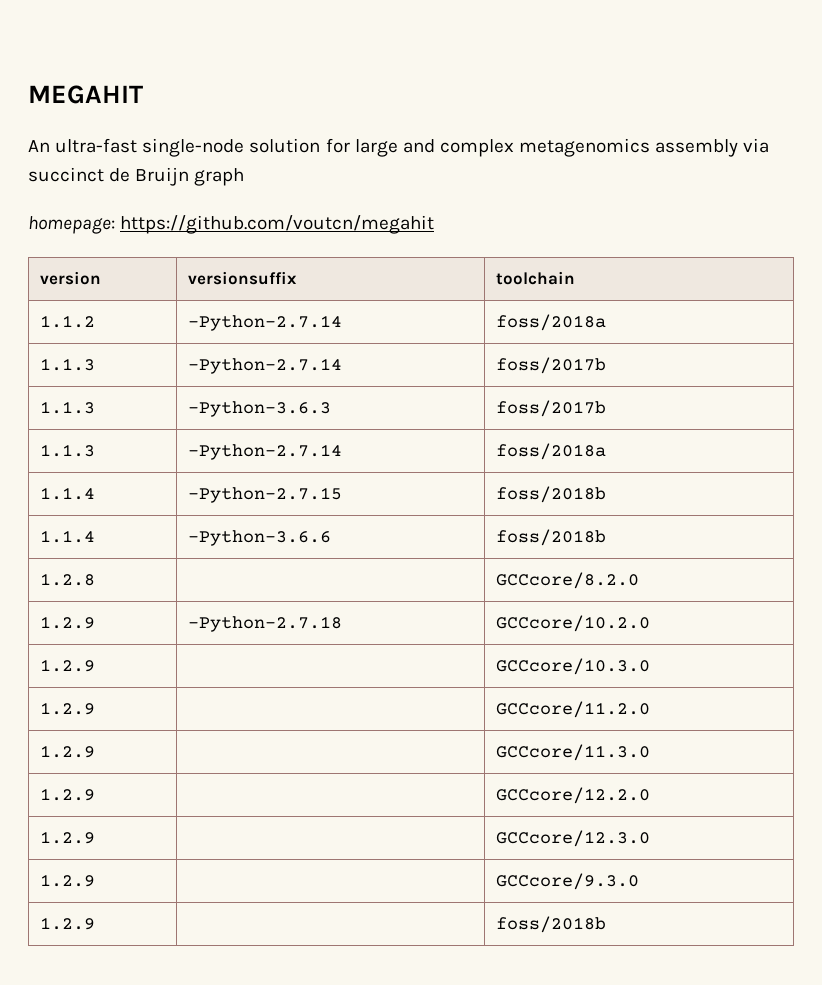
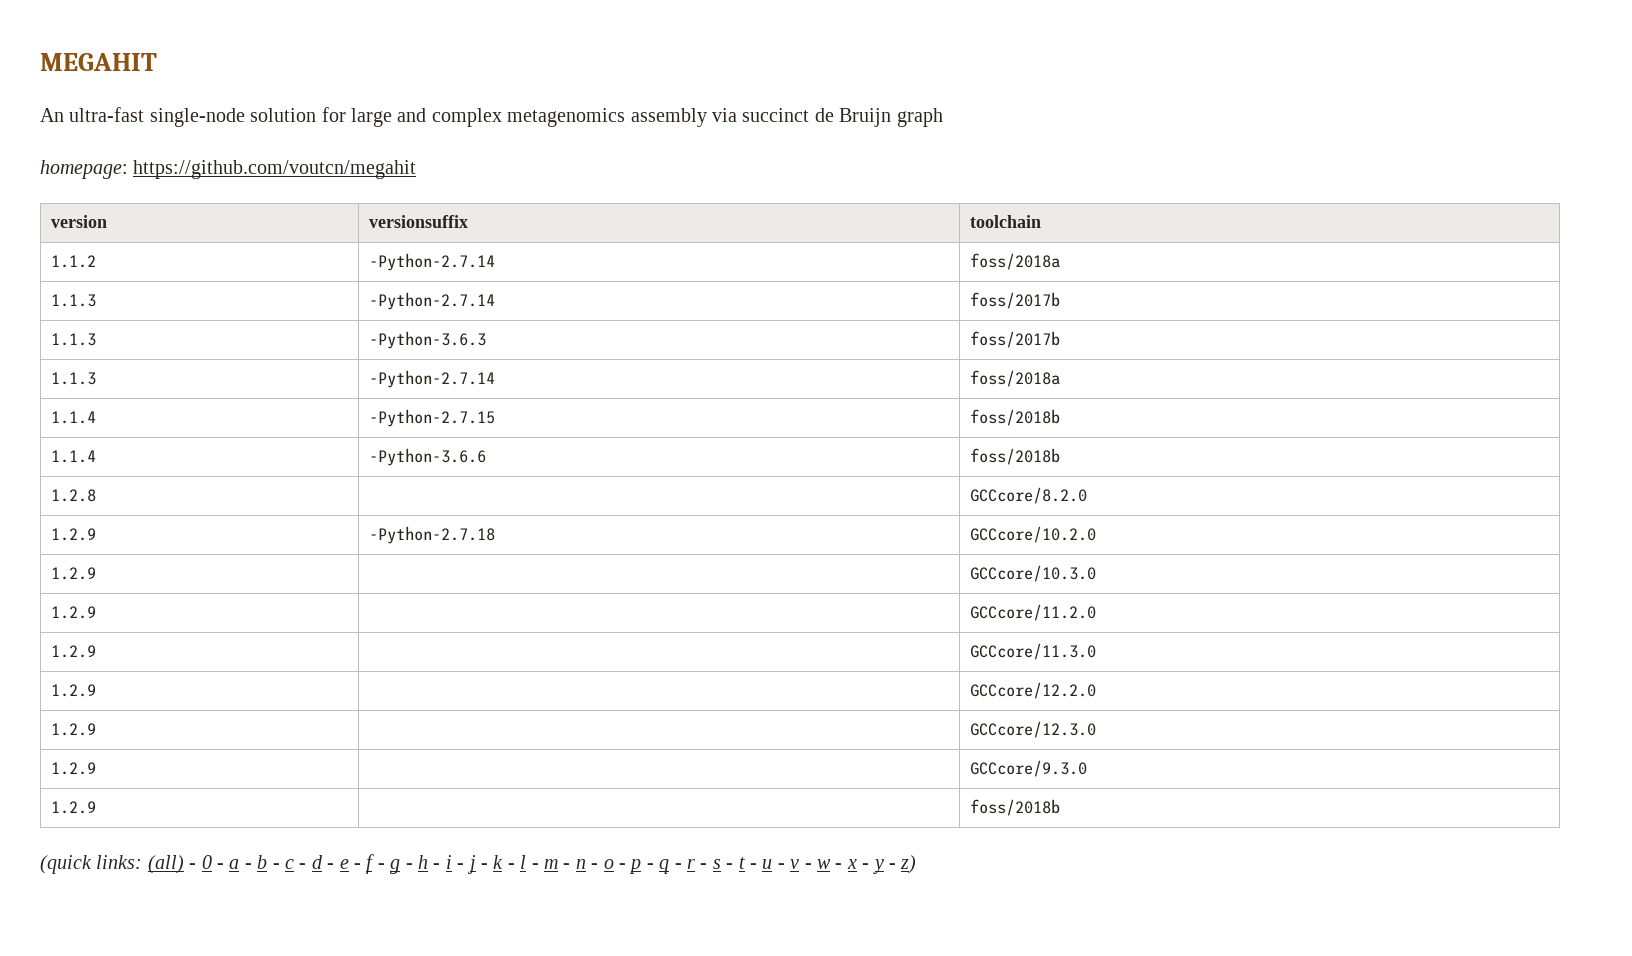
+ (quick links: (all) - 0 - a - b - c - d - e - f - g - h - i - j - k - l - m - n - o - p - q - r - s - t - u - v - w - x - y - z)

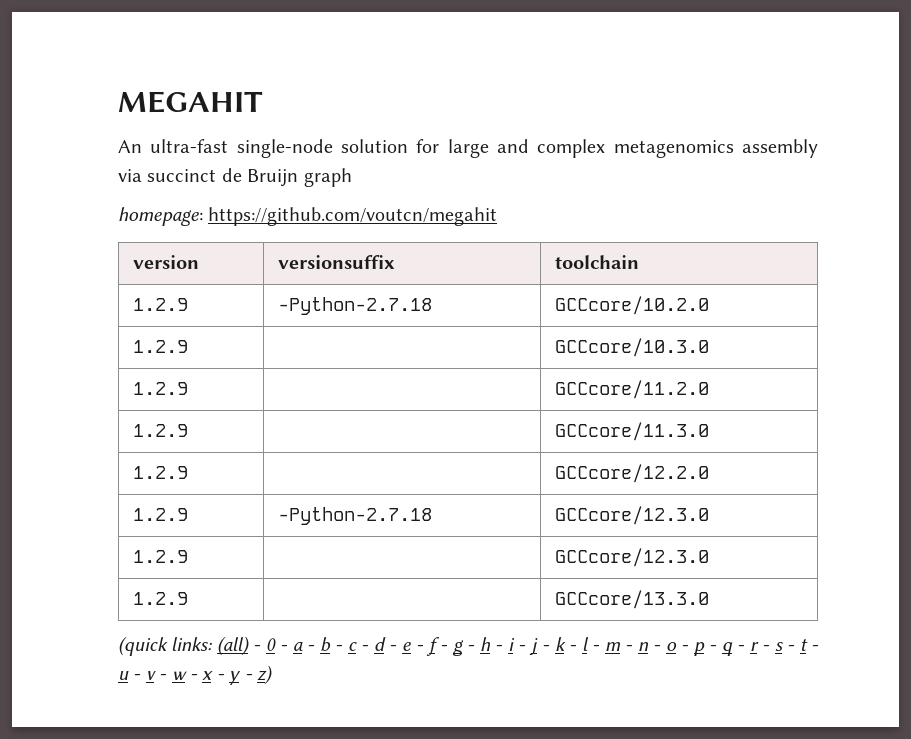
- 1.1.2 | -Python-2.7.14 | foss/2018a
- 1.1.3 | -Python-2.7.14 | foss/2017b
- 1.1.3 | -Python-3.6.3 | foss/2017b
- 1.1.3 | -Python-2.7.14 | foss/2018a
- 1.1.4 | -Python-2.7.15 | foss/2018b
- 1.1.4 | -Python-3.6.6 | foss/2018b
- 1.2.8 | | GCCcore/8.2.0
+ 1.2.9 | -Python-2.7.18 | GCCcore/12.3.0
  1.2.9 | | GCCcore/12.3.0
- 1.2.9 | | GCCcore/9.3.0
- 1.2.9 | | foss/2018b
+ 1.2.9 | | GCCcore/13.3.0

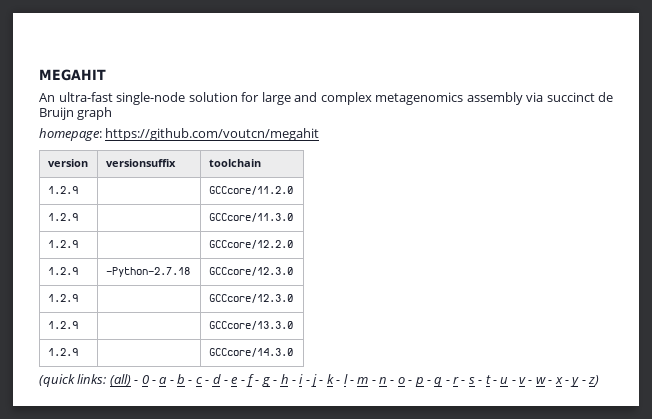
- 1.2.9 | -Python-2.7.18 | GCCcore/10.2.0
- 1.2.9 | | GCCcore/10.3.0
+ 1.2.9 | | GCCcore/14.3.0

